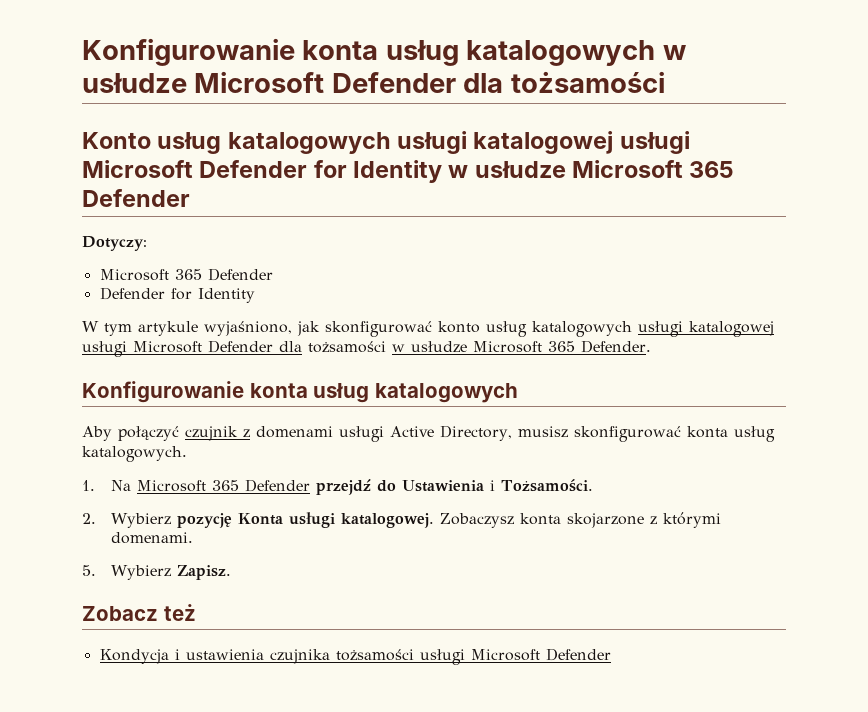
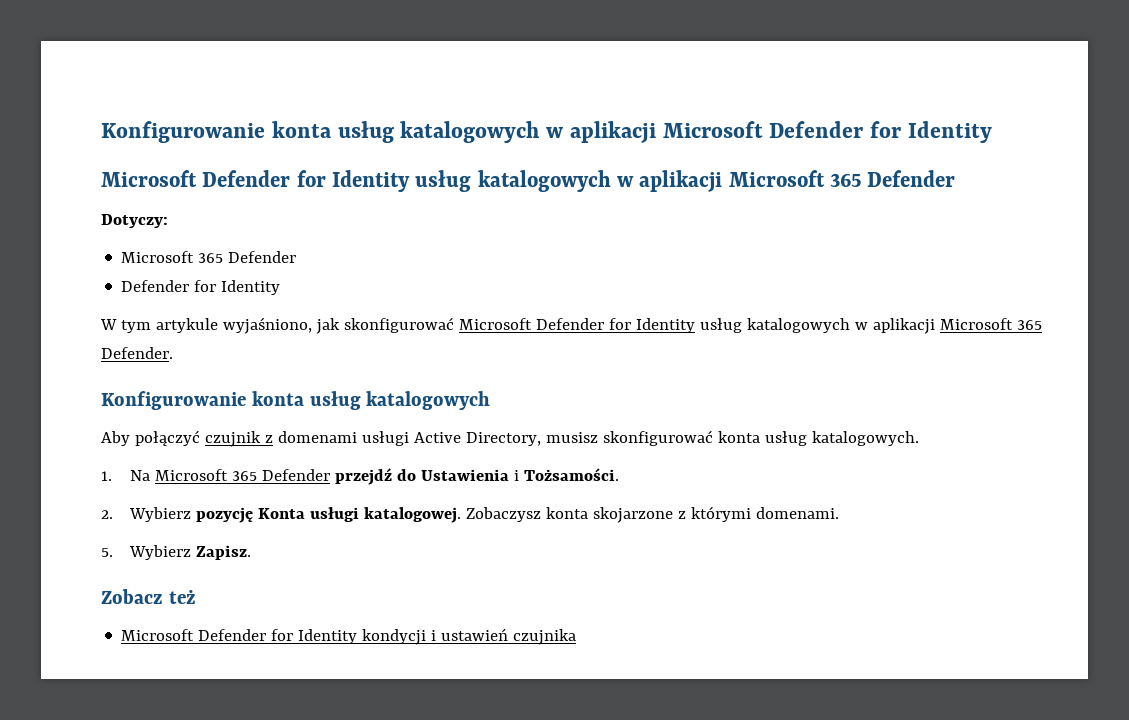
- Konfigurowanie konta usług katalogowych w usłudze Microsoft Defender dla tożsamości
- Konto usług katalogowych usługi katalogowej usługi Microsoft Defender for Identity w usłudze Microsoft 365 Defender
+ Konfigurowanie konta usług katalogowych w aplikacji Microsoft Defender for Identity
+ Microsoft Defender for Identity usług katalogowych w aplikacji Microsoft 365 Defender
- W tym artykule wyjaśniono, jak skonfigurować konto usług katalogowych usługi katalogowej usługi Microsoft Defender dla tożsamości w usłudze Microsoft 365 Defender.
+ W tym artykule wyjaśniono, jak skonfigurować Microsoft Defender for Identity usług katalogowych w aplikacji Microsoft 365 Defender.
- Kondycja i ustawienia czujnika tożsamości usługi Microsoft Defender
+ Microsoft Defender for Identity kondycji i ustawień czujnika

